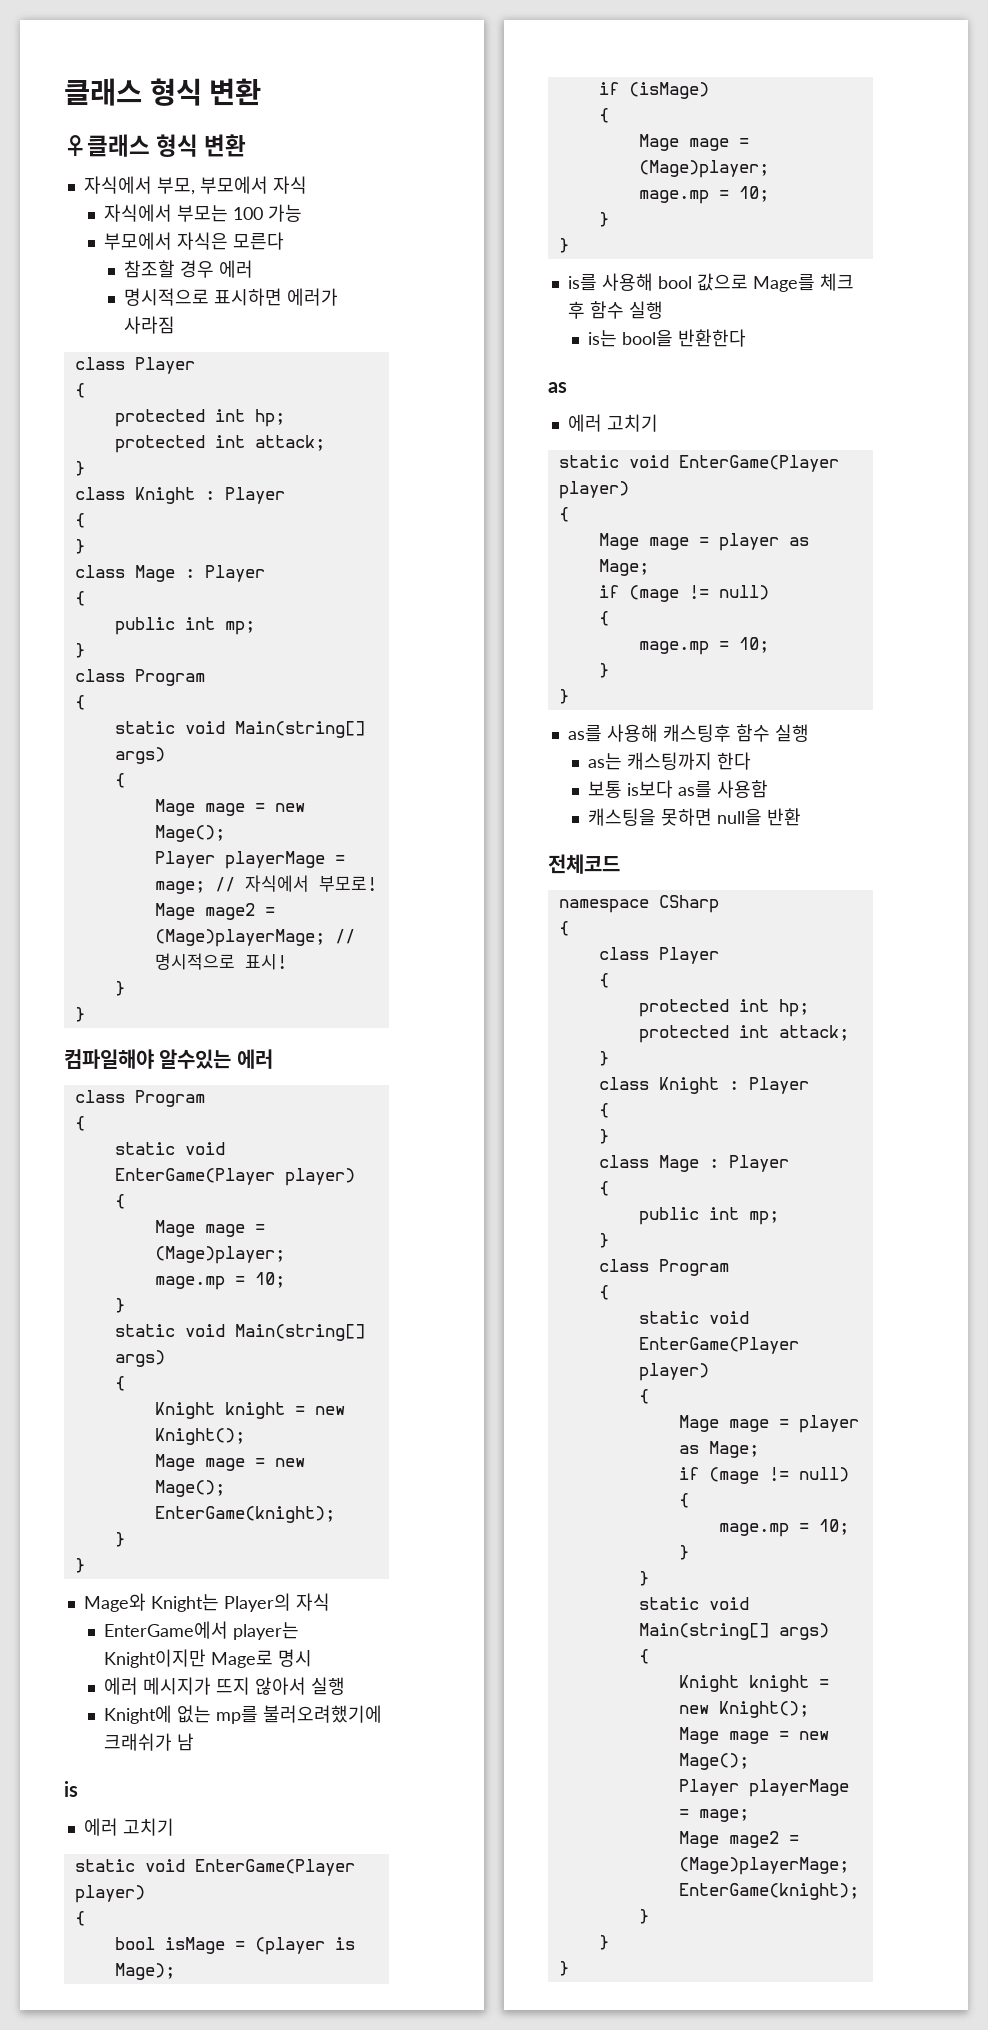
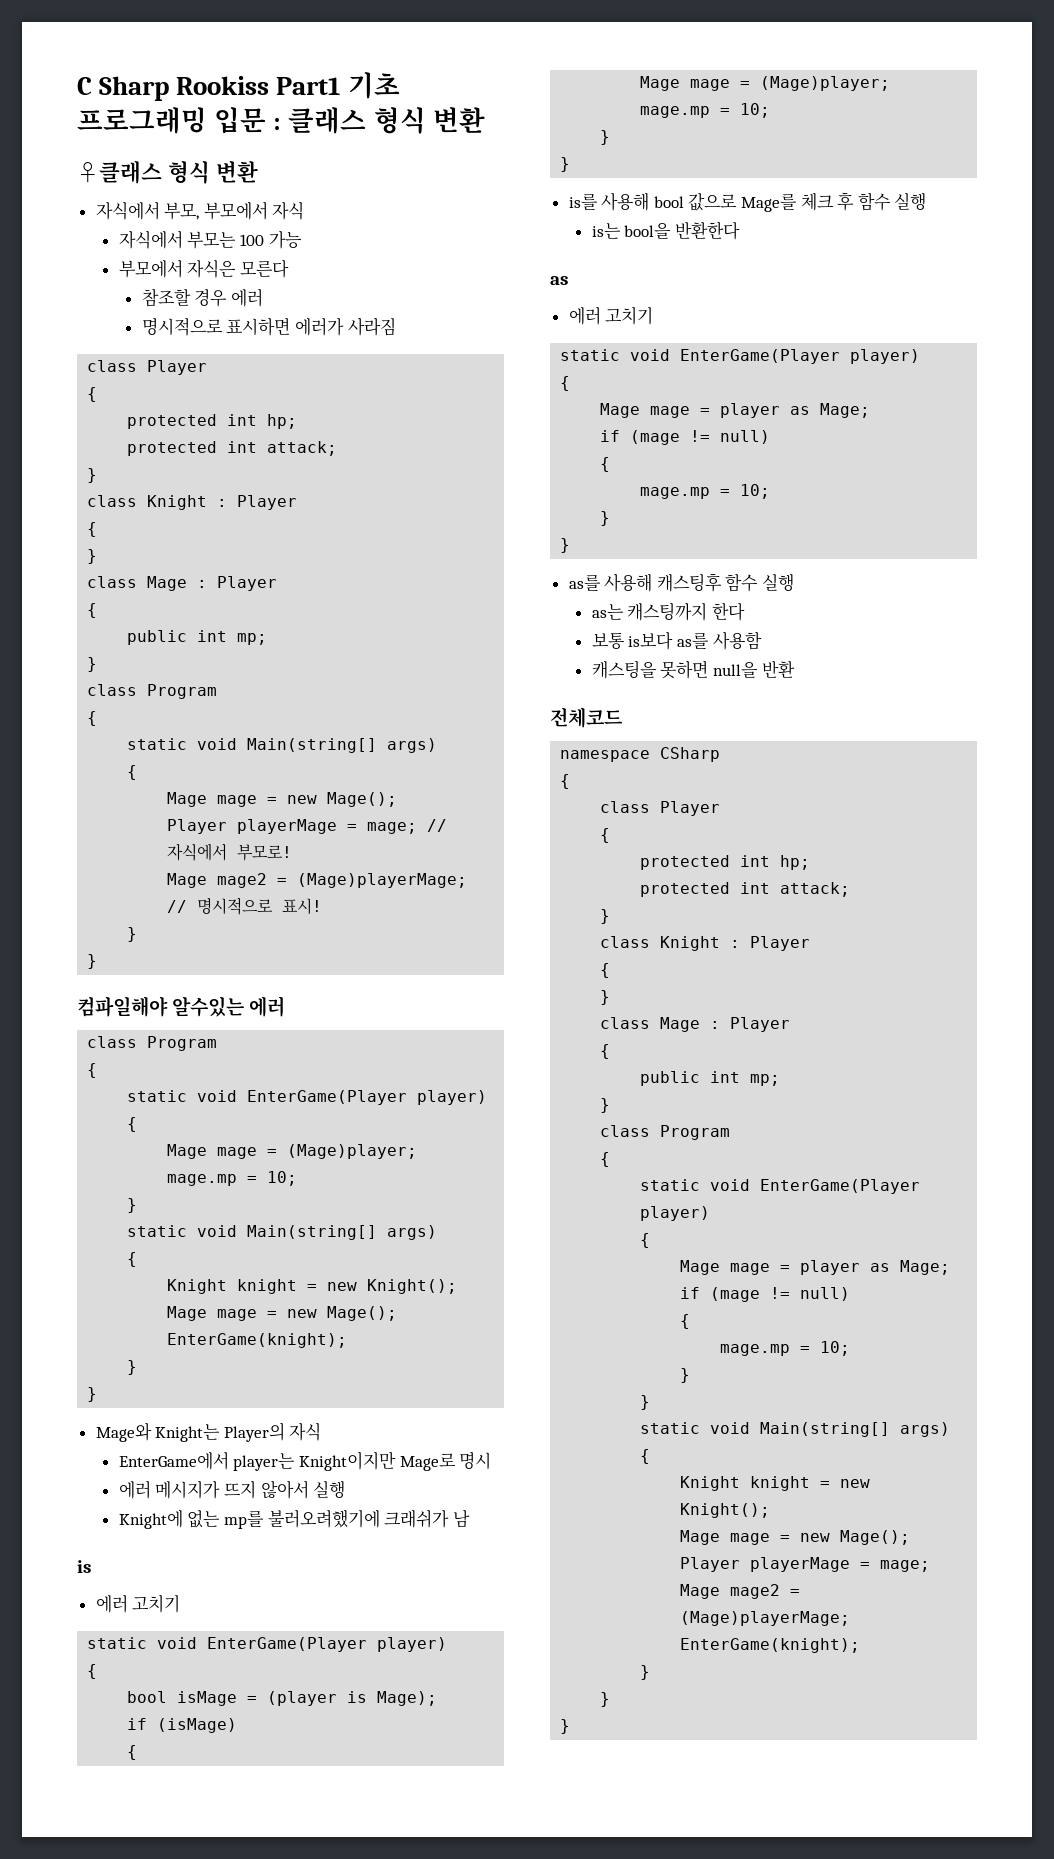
- 클래스 형식 변환
+ C Sharp Rookiss Part1 기초 프로그래밍 입문 : 클래스 형식 변환

